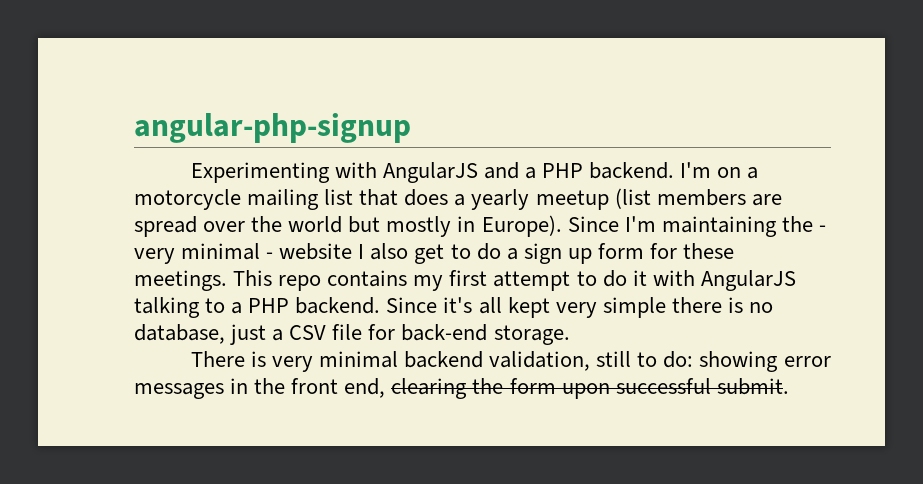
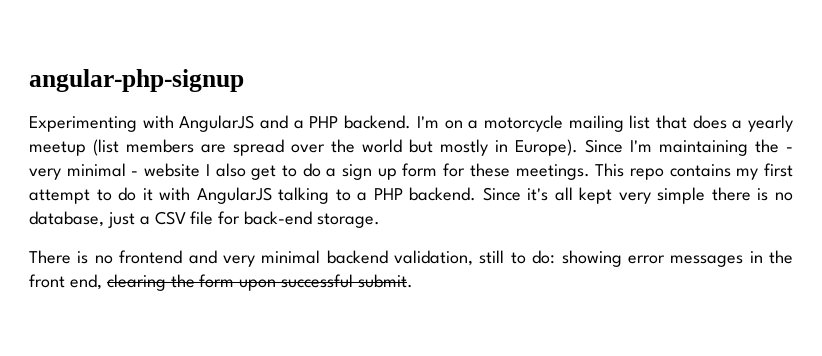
- There is very minimal backend validation, still to do: showing error messages in the front end, clearing the form upon successful submit.
+ There is no frontend and very minimal backend validation, still to do: showing error messages in the front end, clearing the form upon successful submit.

